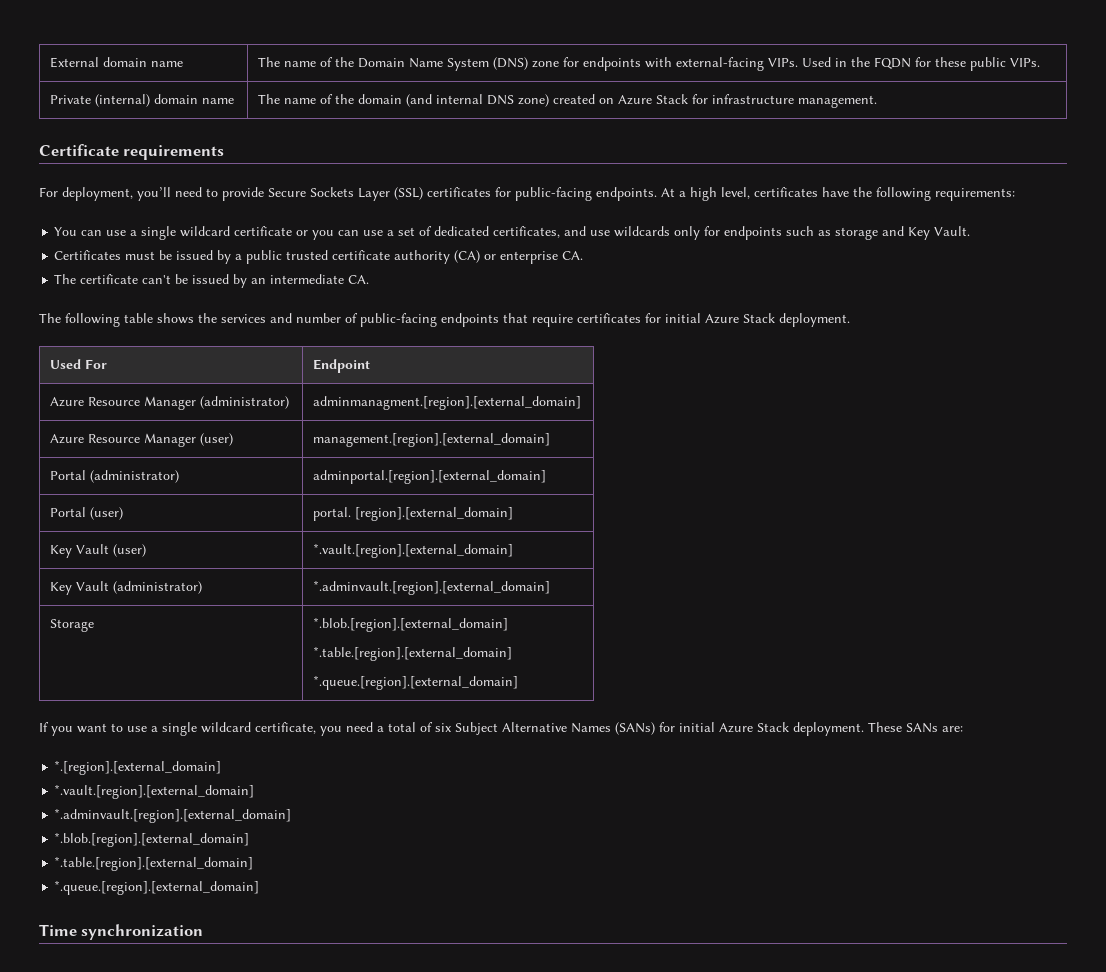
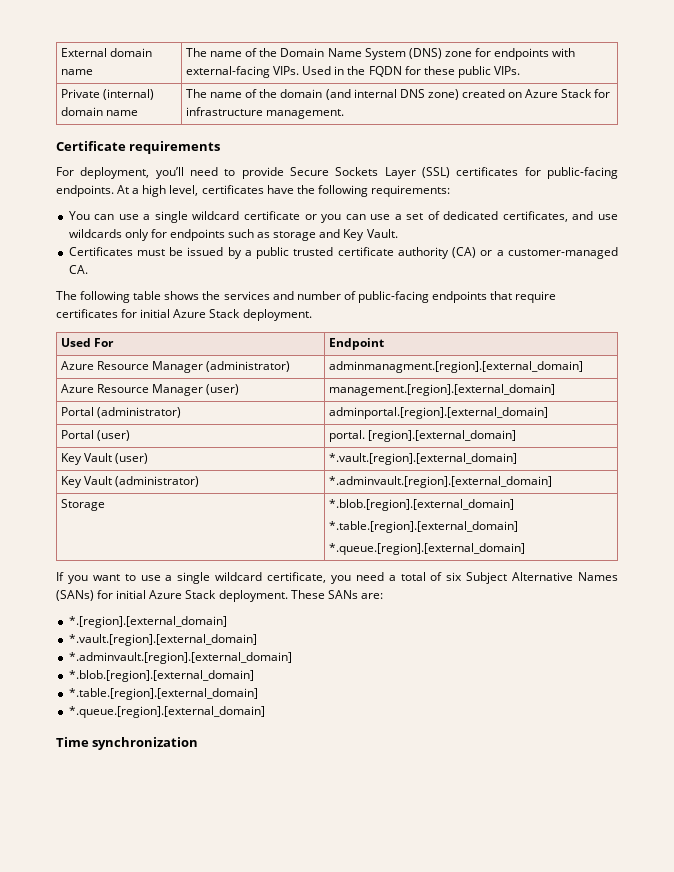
- Certificates must be issued by a public trusted certificate authority (CA) or enterprise CA.
- The certificate can't be issued by an intermediate CA.
+ Certificates must be issued by a public trusted certificate authority (CA) or a customer-managed CA.

